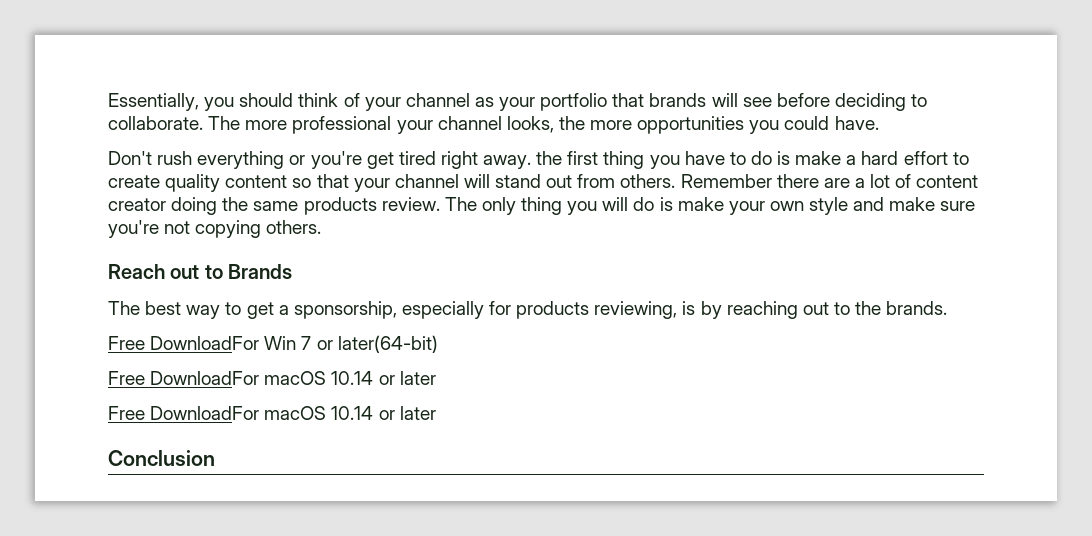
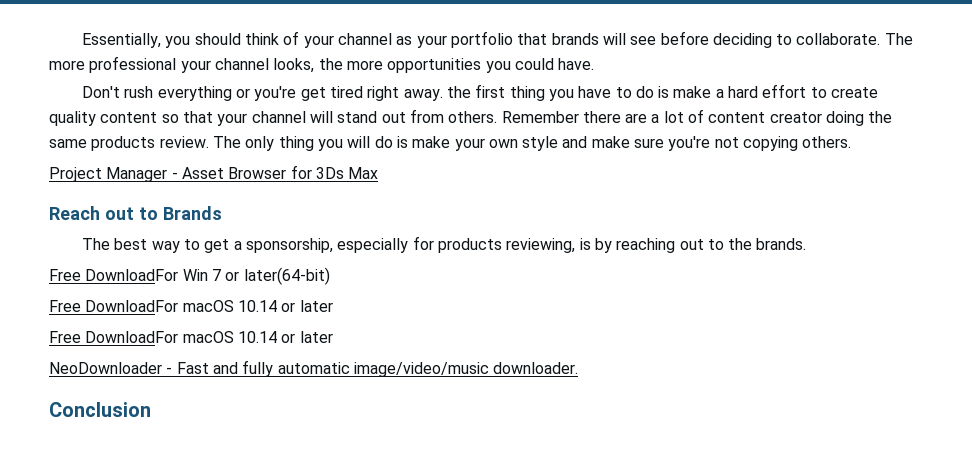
+ Project Manager - Asset Browser for 3Ds Max
+ NeoDownloader - Fast and fully automatic image/video/music downloader.

